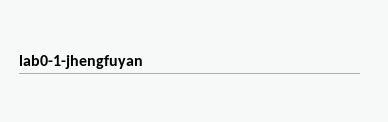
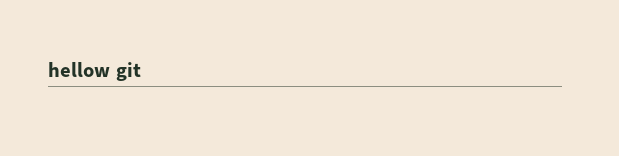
- lab0-1-jhengfuyan
+ hellow git

